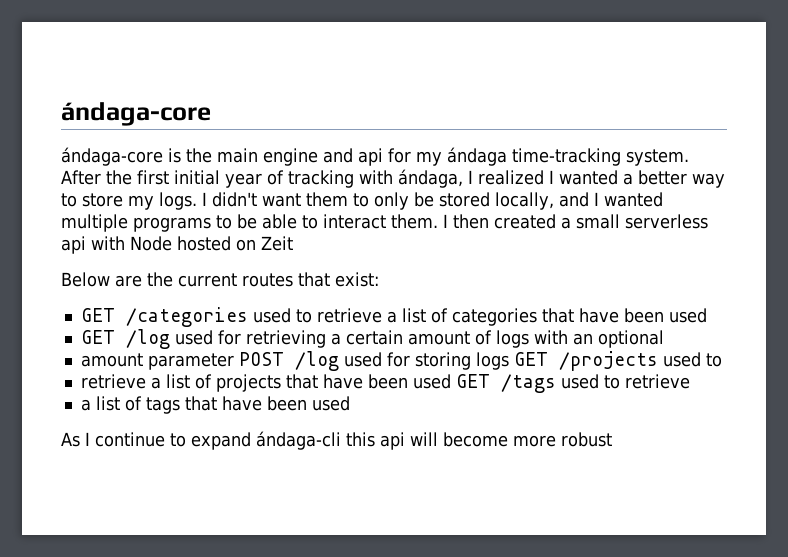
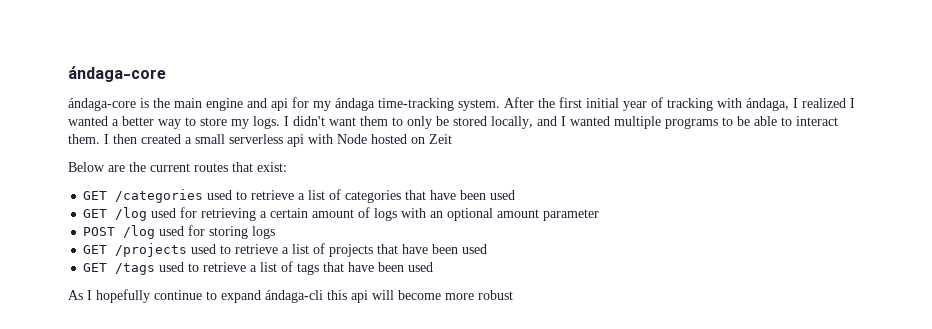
- GET /log used for retrieving a certain amount of logs with an optional
- amount parameter POST /log used for storing logs GET /projects used to
- retrieve a list of projects that have been used GET /tags used to retrieve
- a list of tags that have been used
+ GET /log used for retrieving a certain amount of logs with an optional amount parameter
+ POST /log used for storing logs
+ GET /projects used to retrieve a list of projects that have been used
+ GET /tags used to retrieve a list of tags that have been used
- As I continue to expand ándaga-cli this api will become more robust
+ As I hopefully continue to expand ándaga-cli this api will become more robust

